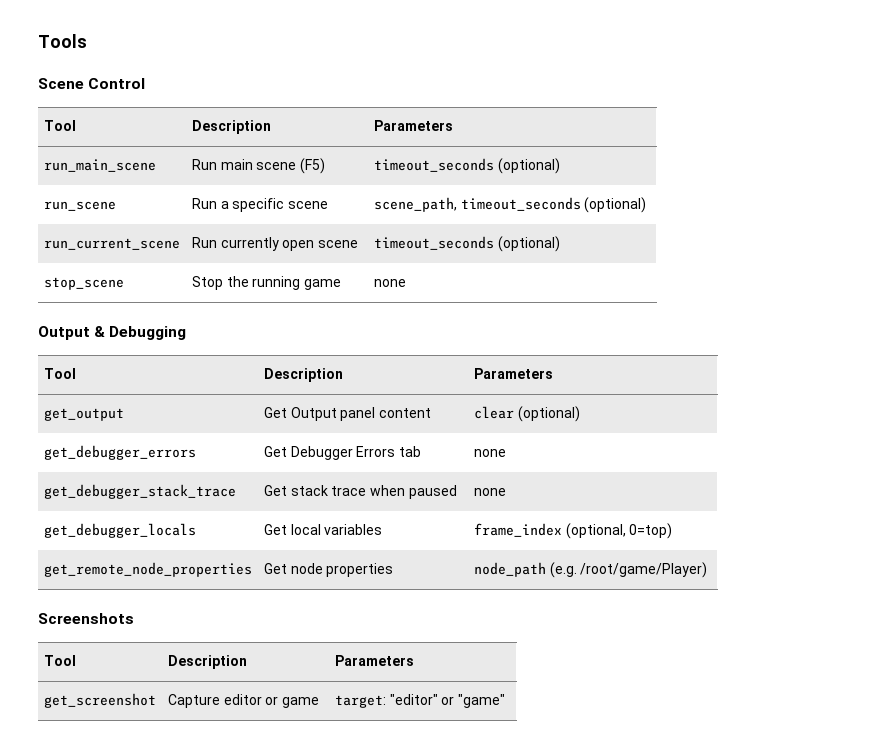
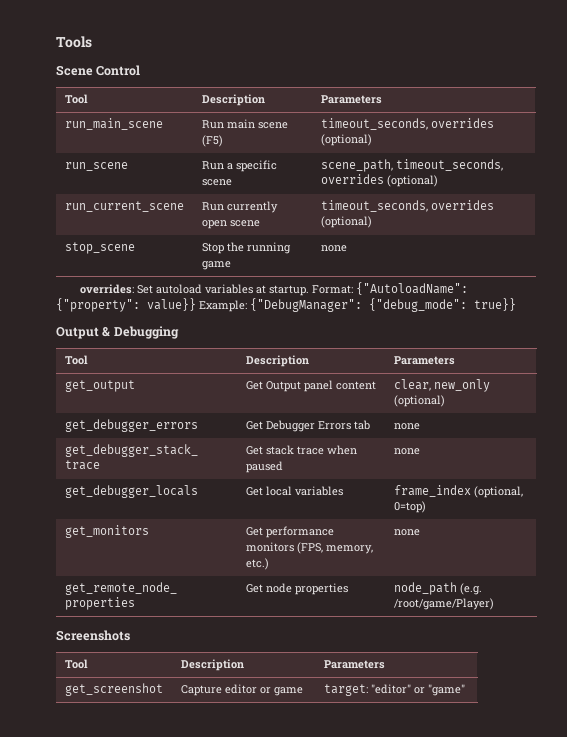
- run_main_scene | Run main scene (F5) | timeout_seconds (optional)
+ run_main_scene | Run main scene (F5) | timeout_seconds, overrides (optional)
- run_scene | Run a specific scene | scene_path, timeout_seconds (optional)
+ run_scene | Run a specific scene | scene_path, timeout_seconds, overrides (optional)
- run_current_scene | Run currently open scene | timeout_seconds (optional)
+ run_current_scene | Run currently open scene | timeout_seconds, overrides (optional)
+ overrides: Set autoload variables at startup. Format: {"AutoloadName": {"property": value}} Example: {"DebugManager": {"debug_mode": true}}
- get_output | Get Output panel content | clear (optional)
+ get_output | Get Output panel content | clear, new_only (optional)
+ get_monitors | Get performance monitors (FPS, memory, etc.) | none

